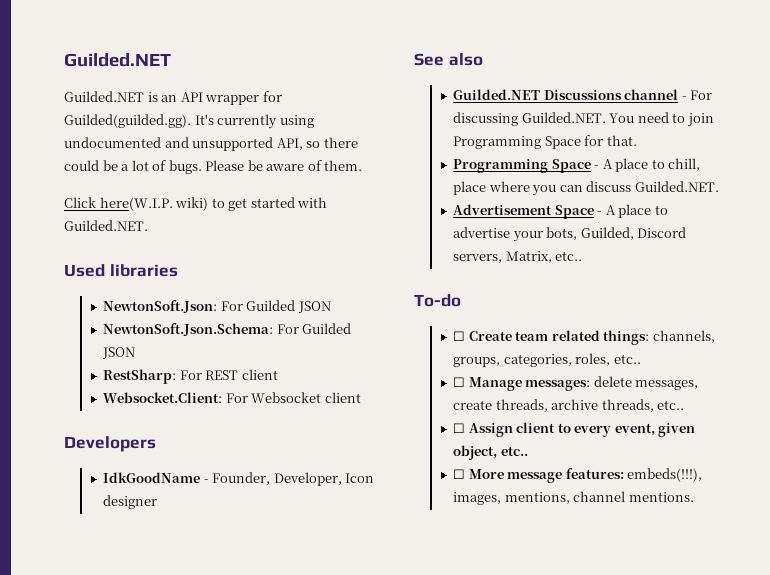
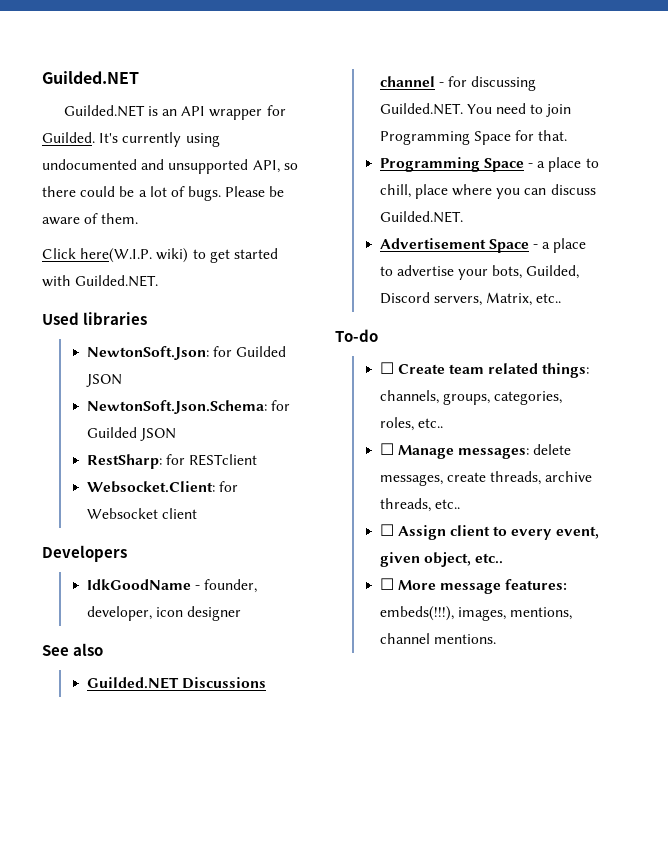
- Guilded.NET is an API wrapper for Guilded(guilded.gg). It's currently using undocumented and unsupported API, so there could be a lot of bugs.
+ Guilded.NET is an API wrapper for Guilded. It's currently using undocumented and unsupported API, so there could be a lot of bugs.
- NewtonSoft.Json: For Guilded JSON
+ NewtonSoft.Json: for Guilded JSON
- NewtonSoft.Json.Schema: For Guilded JSON
+ NewtonSoft.Json.Schema: for Guilded JSON
- RestSharp: For REST client
+ RestSharp: for RESTclient
- Websocket.Client: For Websocket client
+ Websocket.Client: for Websocket client
- IdkGoodName - Founder, Developer, Icon designer
+ IdkGoodName - founder, developer, icon designer
- Guilded.NET Discussions channel - For discussing Guilded.NET. You need to join Programming Space for that.
+ Guilded.NET Discussions channel - for discussing Guilded.NET. You need to join Programming Space for that.
- Programming Space - A place to chill, place where you can discuss Guilded.NET.
+ Programming Space - a place to chill, place where you can discuss Guilded.NET.
- Advertisement Space - A place to advertise your bots, Guilded, Discord servers, Matrix, etc..
+ Advertisement Space - a place to advertise your bots, Guilded, Discord servers, Matrix, etc..

